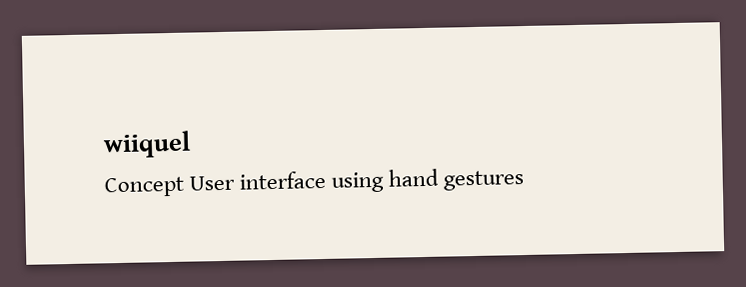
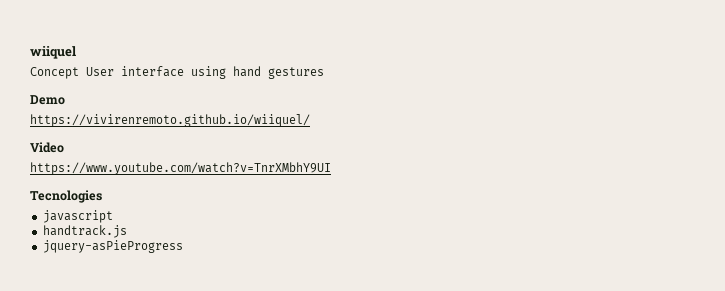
+ Demo
+ https://vivirenremoto.github.io/wiiquel/
+ Video
+ https://www.youtube.com/watch?v=TnrXMbhY9UI
+ Tecnologies
+ javascript
+ handtrack.js
+ jquery-asPieProgress

